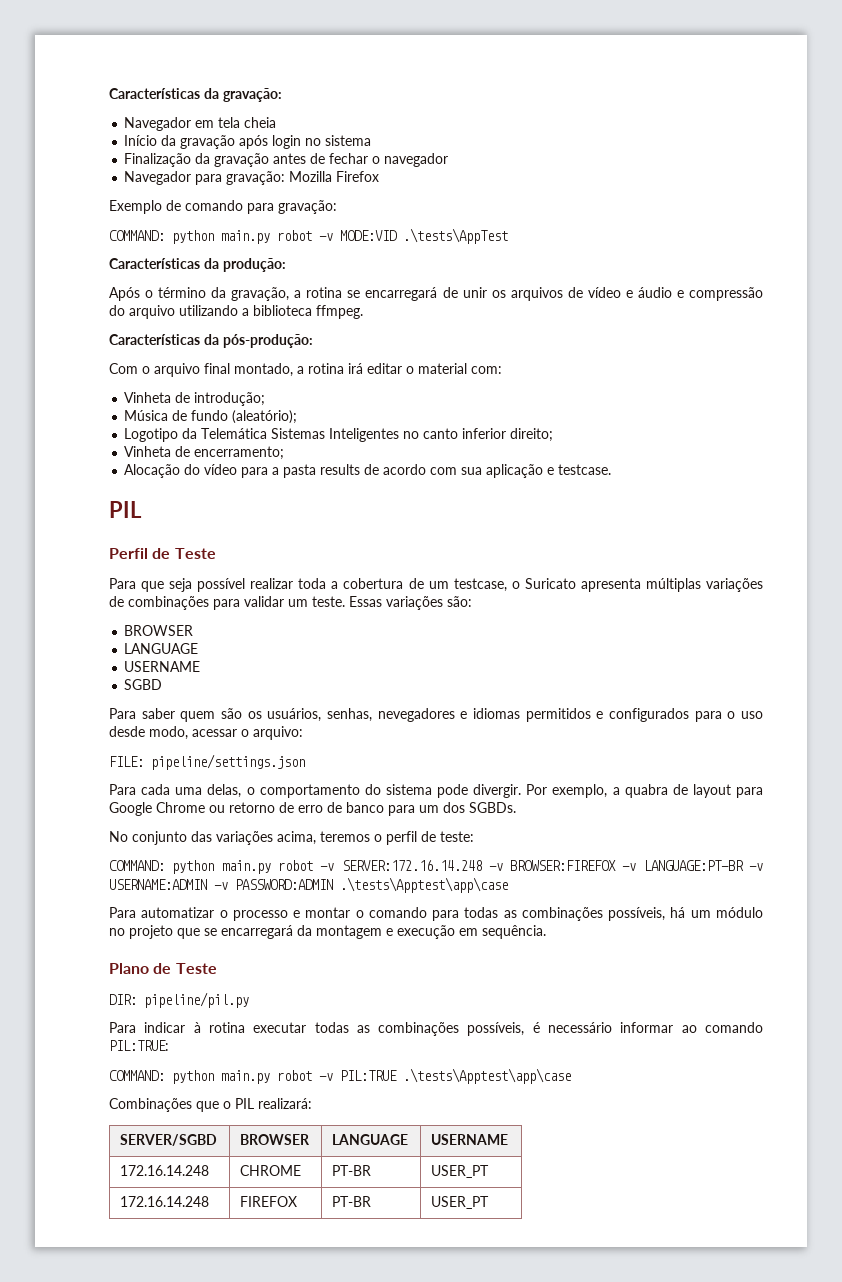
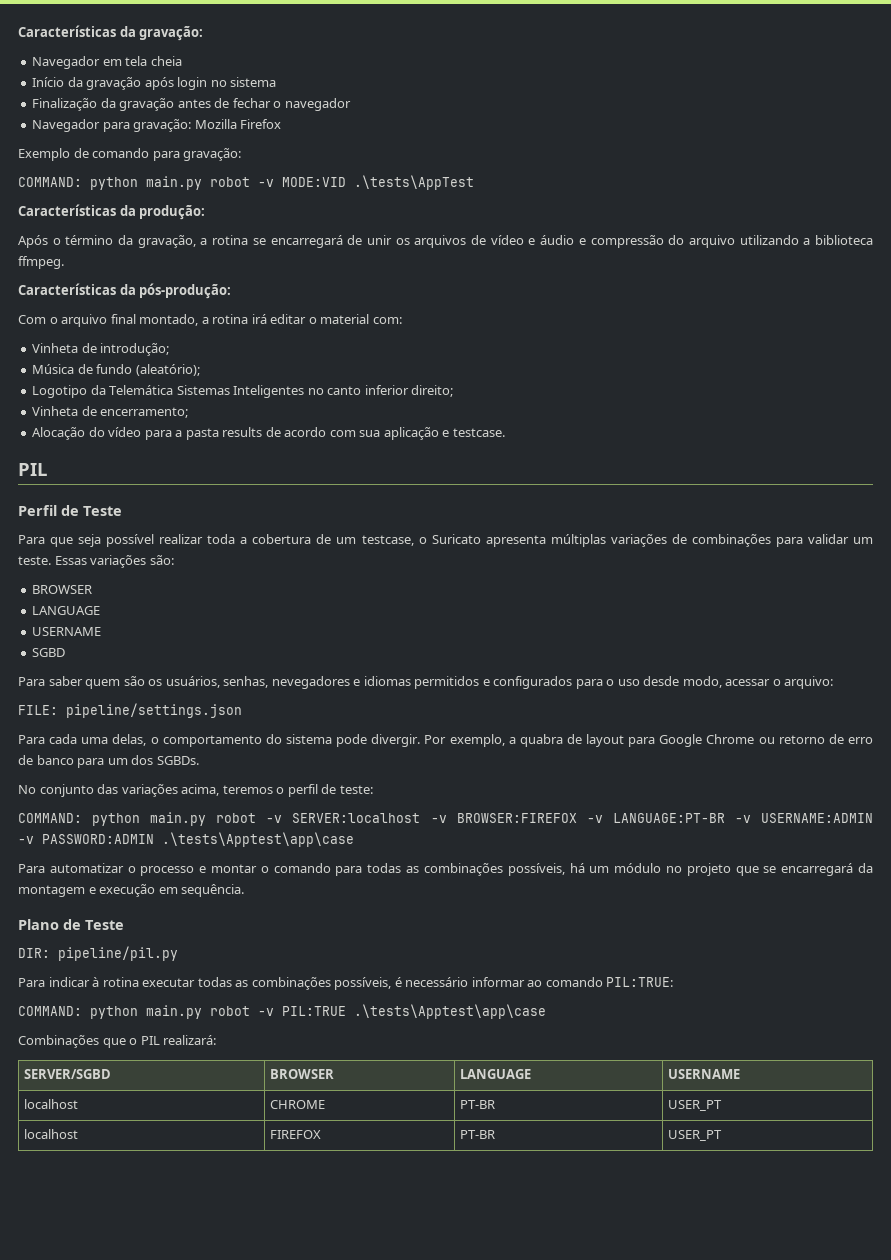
- COMMAND: python main.py robot -v SERVER:172.16.14.248 -v BROWSER:FIREFOX -v LANGUAGE:PT-BR -v USERNAME:ADMIN -v PASSWORD:ADMIN .\tests\Apptest\app\case
+ COMMAND: python main.py robot -v SERVER:localhost -v BROWSER:FIREFOX -v LANGUAGE:PT-BR -v USERNAME:ADMIN -v PASSWORD:ADMIN .\tests\Apptest\app\case
- 172.16.14.248 | CHROME | PT-BR | USER_PT
+ localhost | CHROME | PT-BR | USER_PT
- 172.16.14.248 | FIREFOX | PT-BR | USER_PT
+ localhost | FIREFOX | PT-BR | USER_PT

